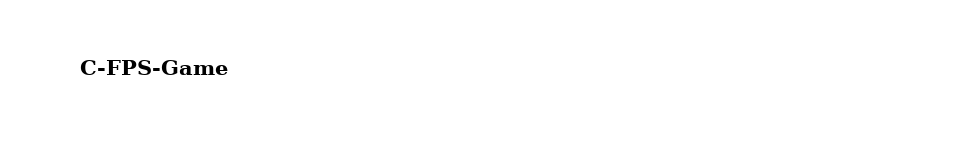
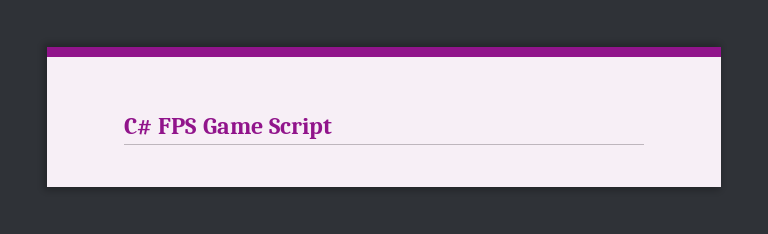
- C-FPS-Game
+ C# FPS Game Script

